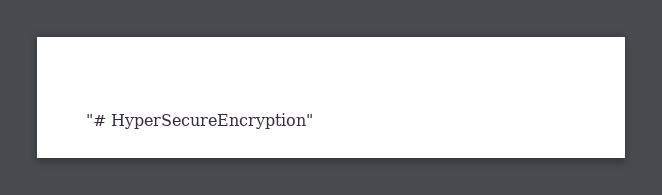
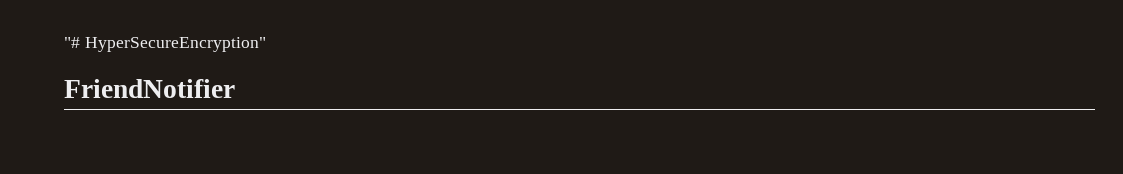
+ FriendNotifier

